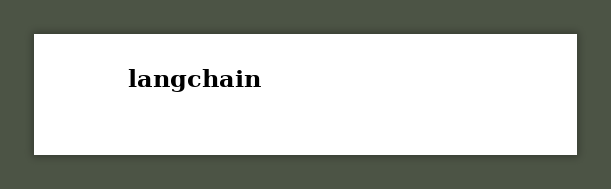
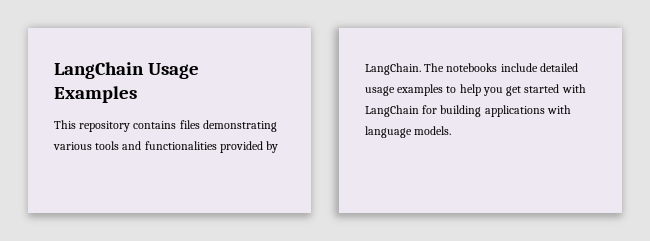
- langchain
+ LangChain Usage Examples
+ This repository contains files demonstrating various tools and functionalities provided by LangChain. The notebooks include detailed usage examples to help you get started with LangChain for building applications with language models.

